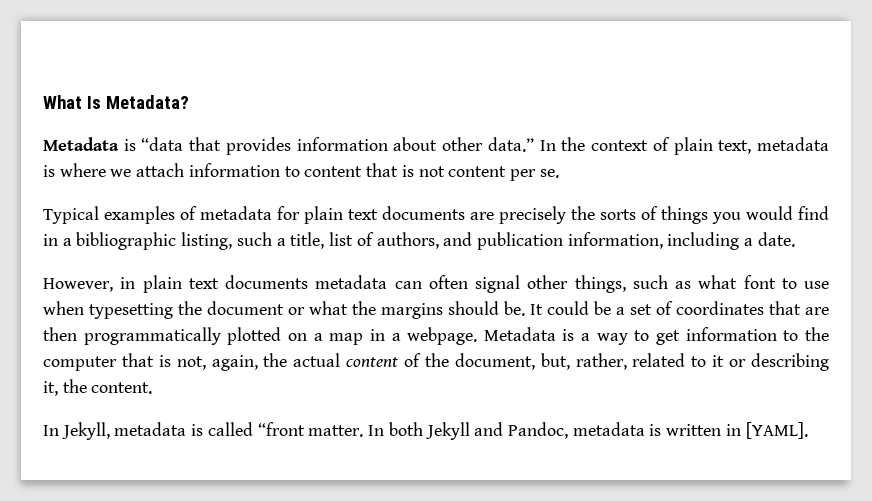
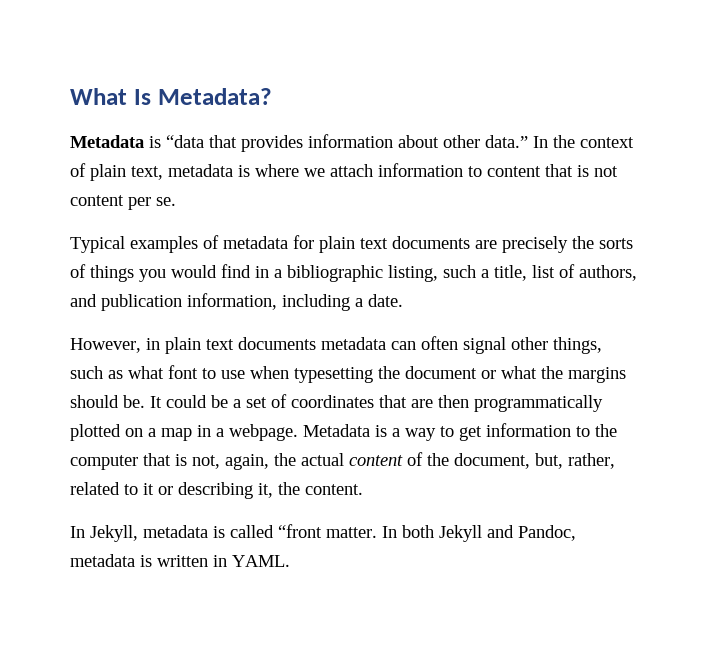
- In both Jekyll and Pandoc, metadata is written in [YAML].
+ In both Jekyll and Pandoc, metadata is written in YAML.

